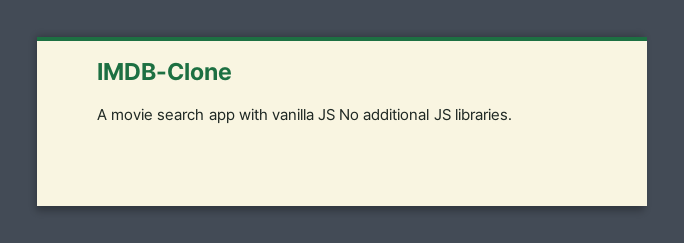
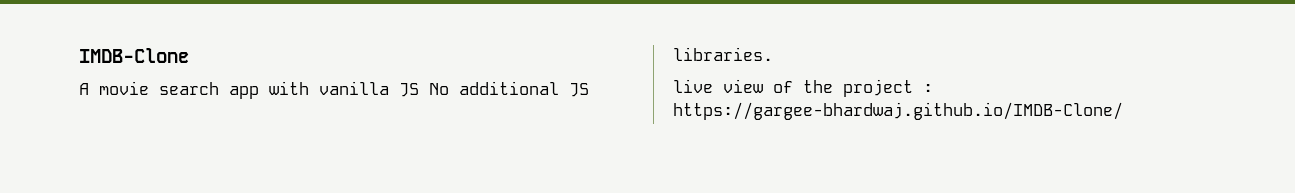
+ live view of the project : https://gargee-bhardwaj.github.io/IMDB-Clone/

